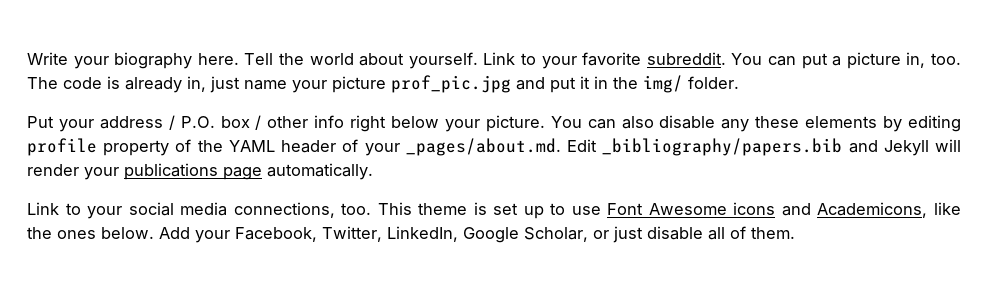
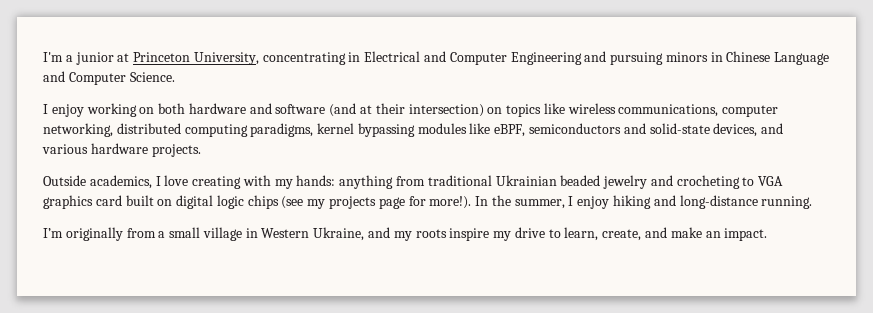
- Write your biography here. Tell the world about yourself. Link to your favorite subreddit. You can put a picture in, too. The code is already in, just name your picture prof_pic.jpg and put it in the img/ folder.
- Put your address / P.O. box / other info right below your picture. You can also disable any these elements by editing profile property of the YAML header of your _pages/about.md. Edit _bibliography/papers.bib and Jekyll will render your publications page automatically.
- Link to your social media connections, too. This theme is set up to use Font Awesome icons and Academicons, like the ones below. Add your Facebook, Twitter, LinkedIn, Google Scholar, or just disable all of them.
+ I'm a junior at Princeton University, concentrating in Electrical and Computer Engineering and pursuing minors in Chinese Language and Computer Science.
+ I enjoy working on both hardware and software (and at their intersection) on topics like wireless communications, computer networking, distributed computing paradigms, kernel bypassing modules like eBPF, semiconductors and solid-state devices, and various hardware projects.
+ Outside academics, I love creating with my hands: anything from traditional Ukrainian beaded jewelry and crocheting to VGA graphics card built on digital logic chips (see my projects page for more!). In the summer, I enjoy hiking and long-distance running.
+ I’m originally from a small village in Western Ukraine, and my roots inspire my drive to learn, create, and make an impact.

